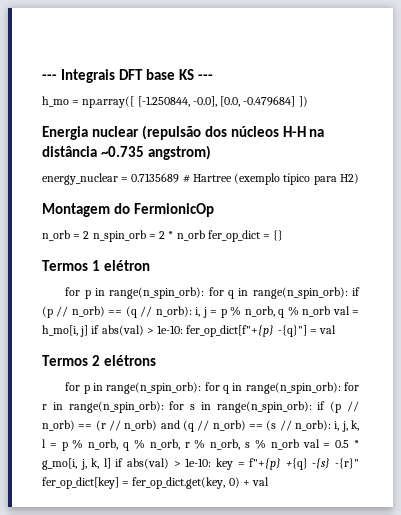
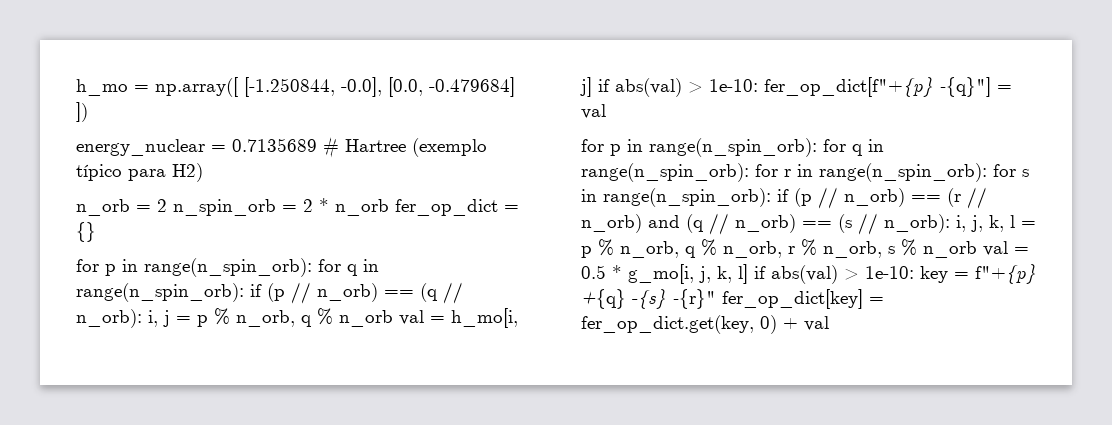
- --- Integrais DFT base KS ---
- Energia nuclear (repulsão dos núcleos H-H na distância ~0.735 angstrom)
- Montagem do FermionicOp
- Termos 1 elétron
- Termos 2 elétrons

